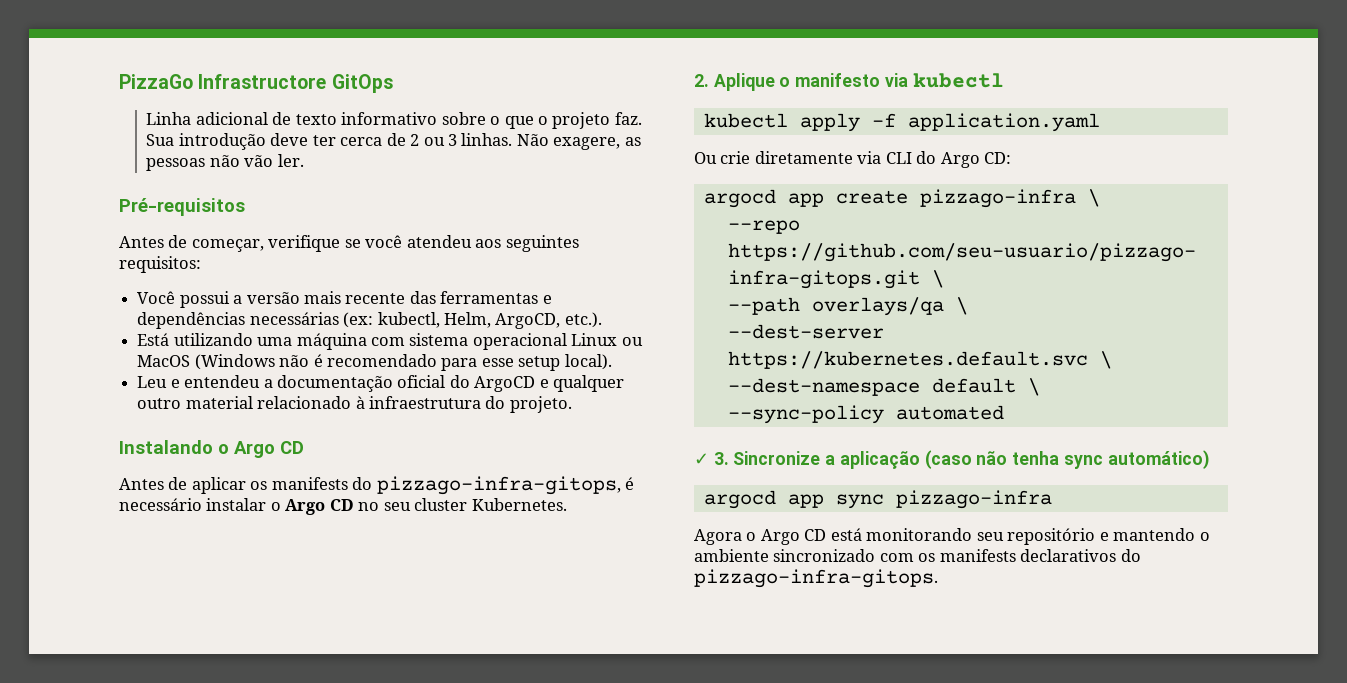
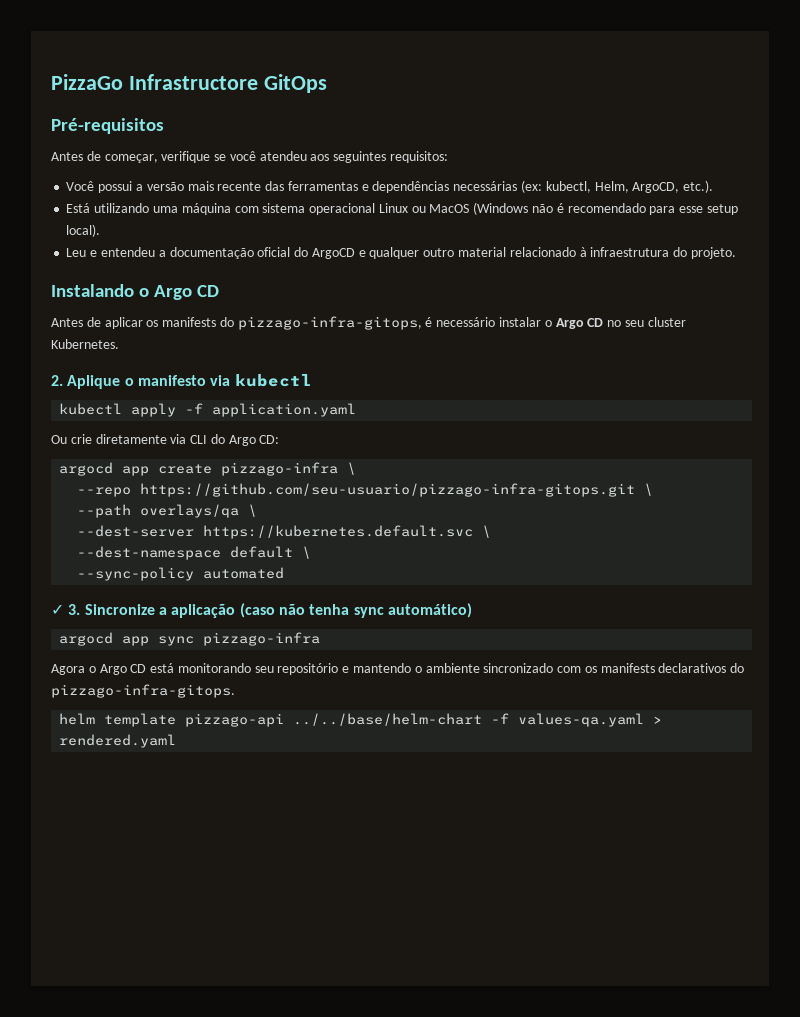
- Linha adicional de texto informativo sobre o que o projeto faz. Sua introdução deve ter cerca de 2 ou 3 linhas. Não exagere, as pessoas não vão ler.
+ helm template pizzago-api ../../base/helm-chart -f values-qa.yaml > rendered.yaml

